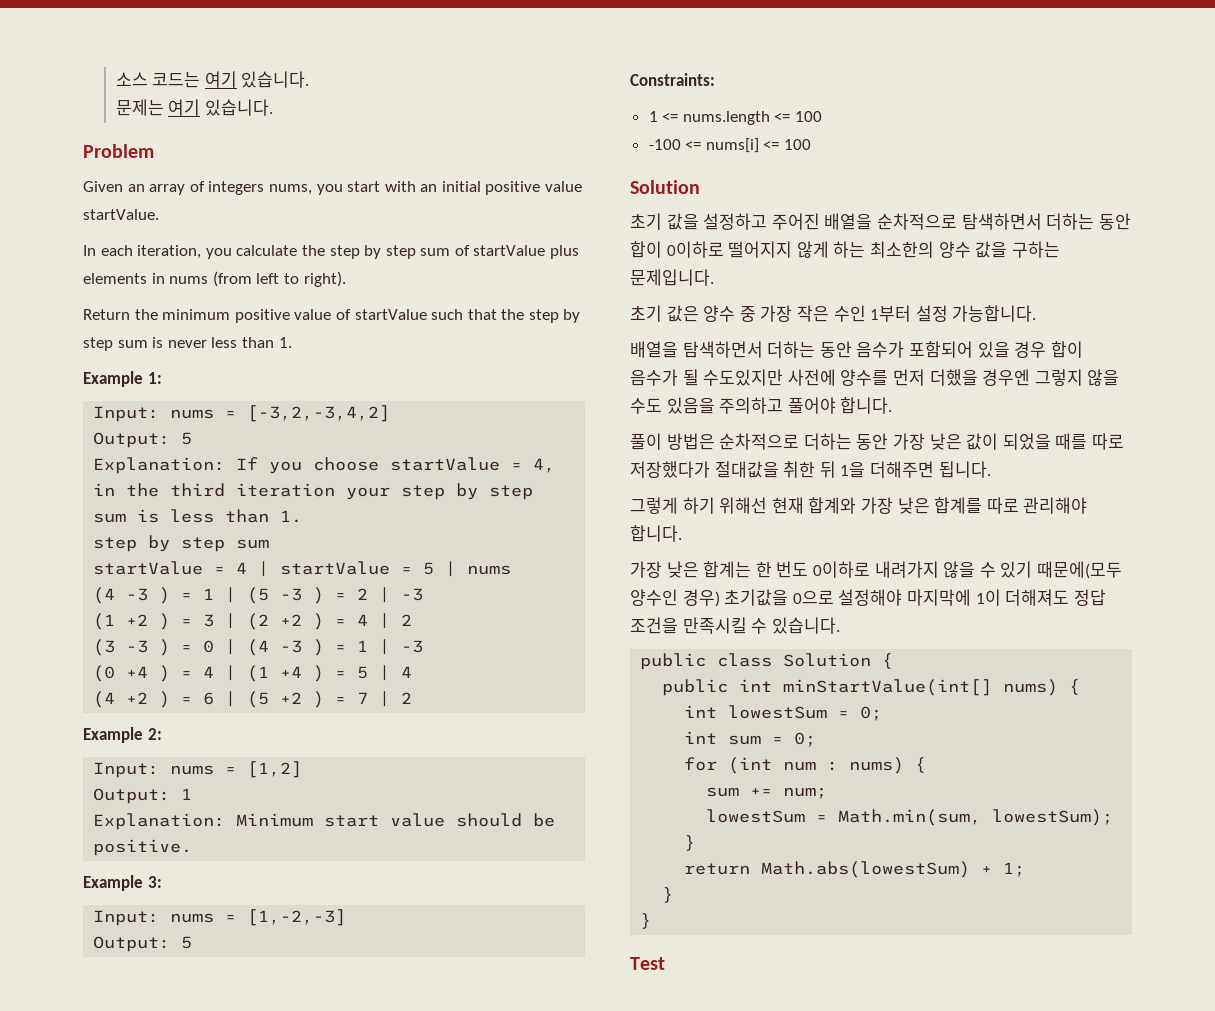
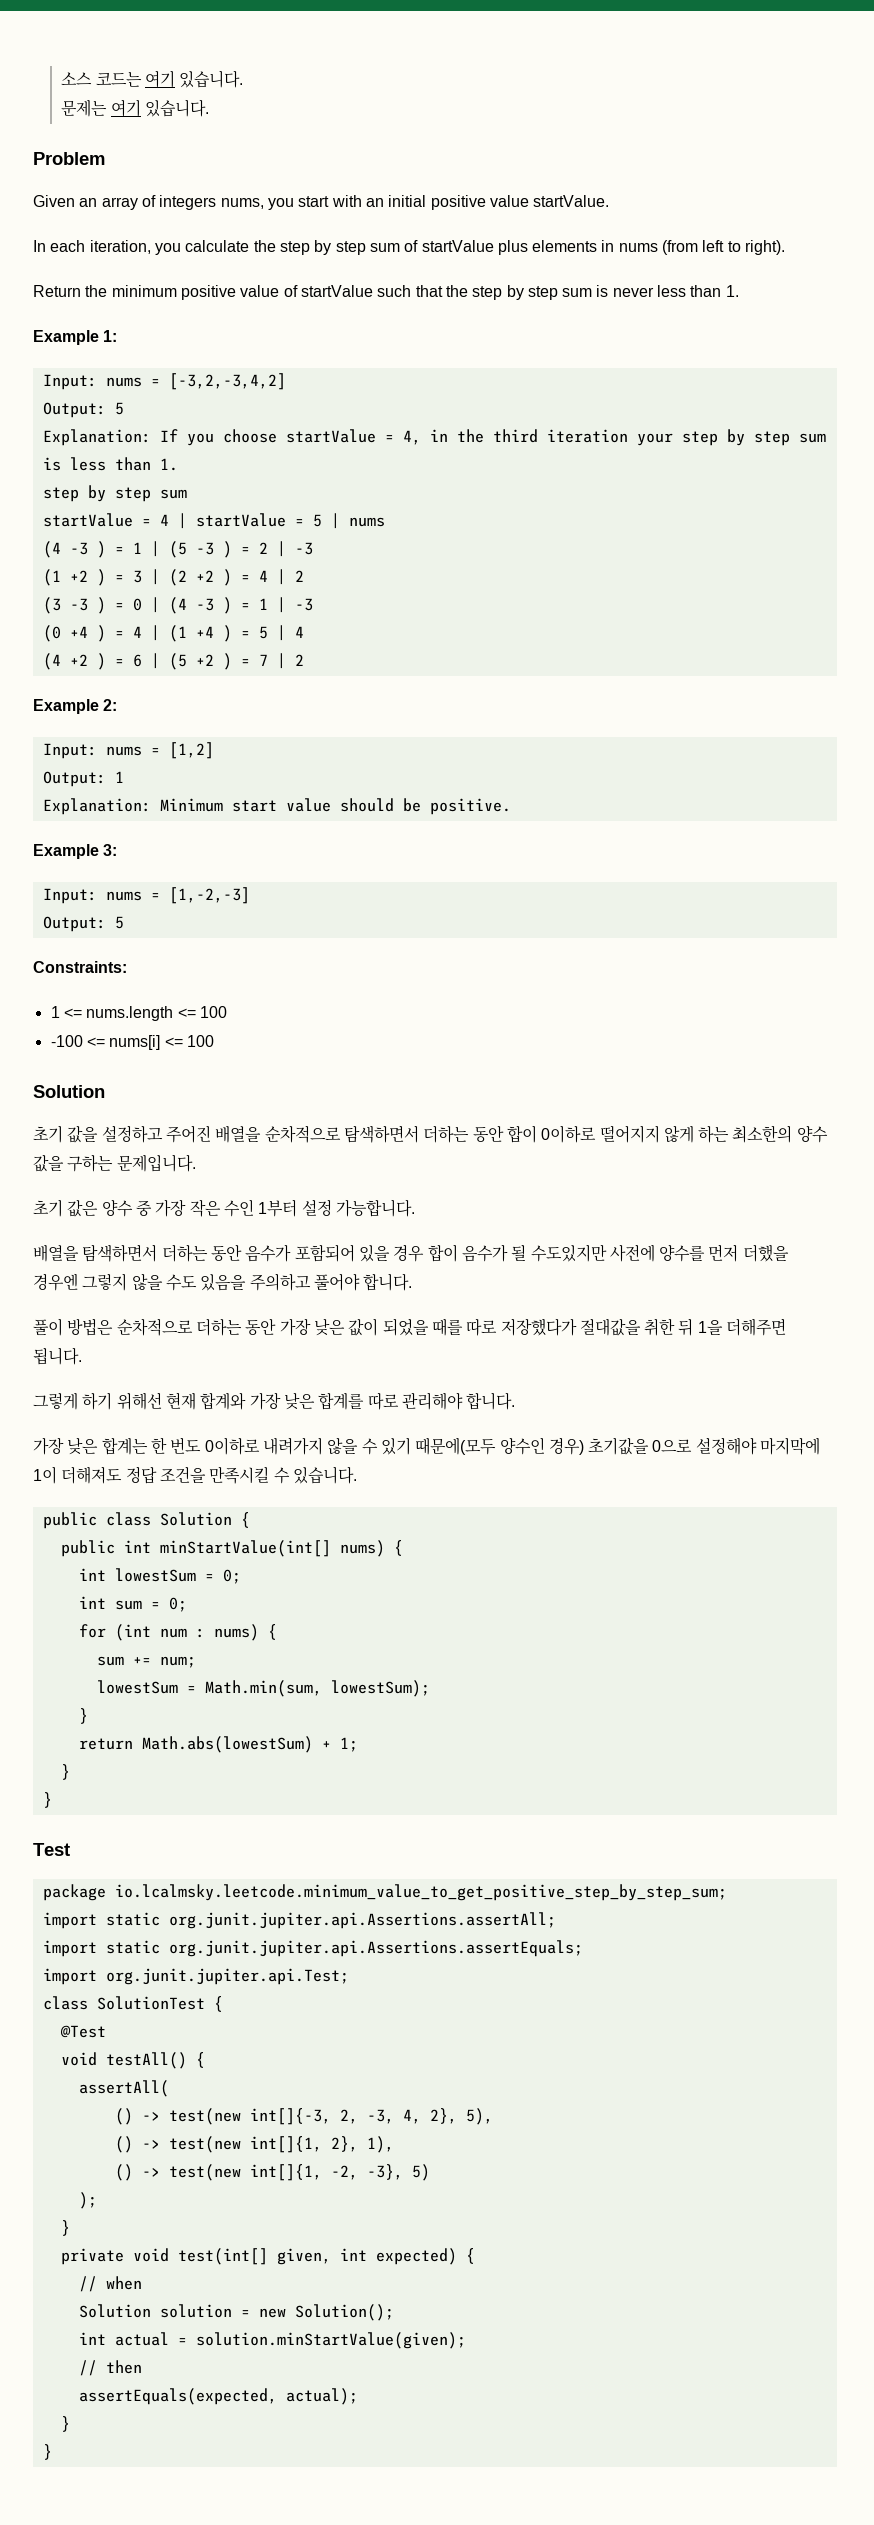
+ package io.lcalmsky.leetcode.minimum_value_to_get_positive_step_by_step_sum;
+ import static org.junit.jupiter.api.Assertions.assertAll;
+ import static org.junit.jupiter.api.Assertions.assertEquals;
+ import org.junit.jupiter.api.Test;
+ class SolutionTest {
+ @Test
+ void testAll() {
+ assertAll(
+ () -> test(new int[]{-3, 2, -3, 4, 2}, 5),
+ () -> test(new int[]{1, 2}, 1),
+ () -> test(new int[]{1, -2, -3}, 5)
+ );
+ }
+ private void test(int[] given, int expected) {
+ // when
+ Solution solution = new Solution();
+ int actual = solution.minStartValue(given);
+ // then
+ assertEquals(expected, actual);
+ }
+ }

